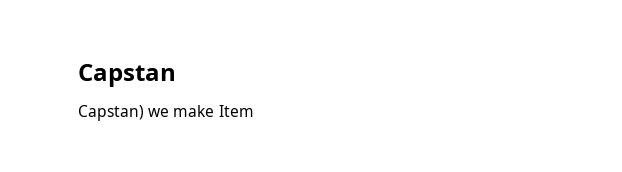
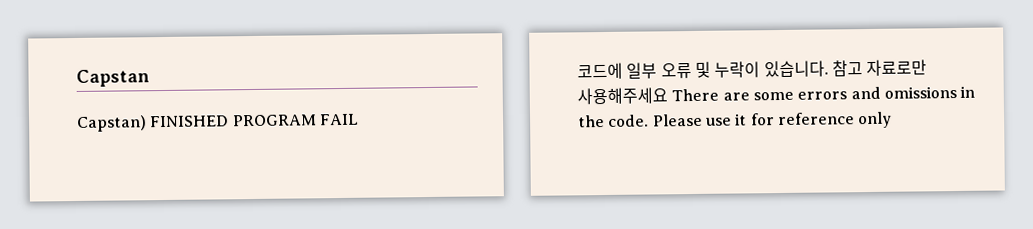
- Capstan) we make Item
+ Capstan) FINISHED PROGRAM FAIL
+ 코드에 일부 오류 및 누락이 있습니다. 참고 자료로만 사용해주세요 There are some errors and omissions in the code. Please use it for reference only

